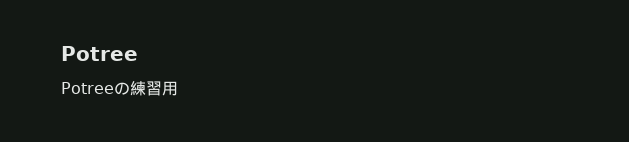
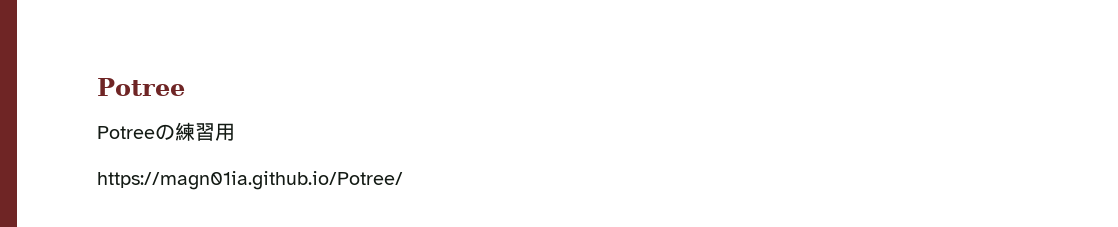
+ https://magn01ia.github.io/Potree/

